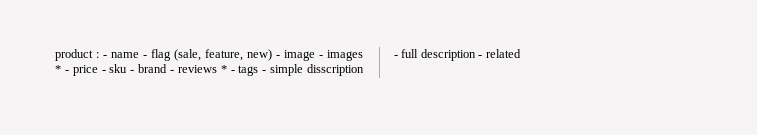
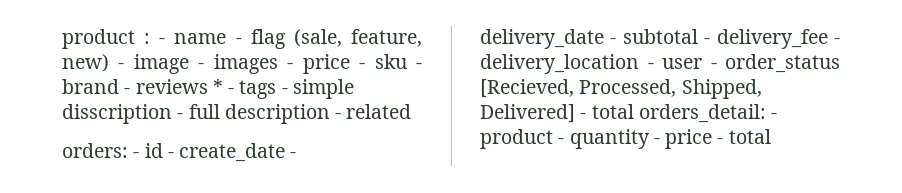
- product : - name - flag (sale, feature, new) - image - images * - price - sku - brand - reviews * - tags - simple disscription - full description - related
+ product : - name - flag (sale, feature, new) - image - images - price - sku - brand - reviews * - tags - simple disscription - full description - related
+ orders: - id - create_date - delivery_date - subtotal - delivery_fee - delivery_location - user - order_status [Recieved, Processed, Shipped, Delivered] - total orders_detail: - product - quantity - price - total

